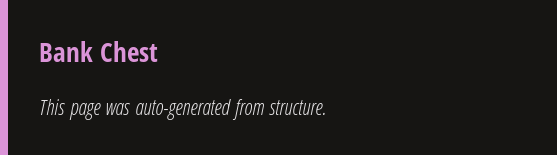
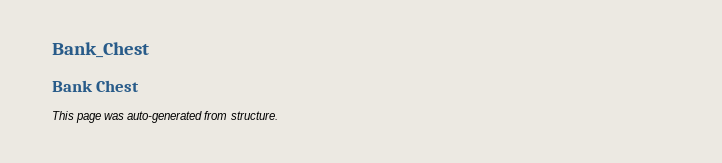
+ Bank_Chest

